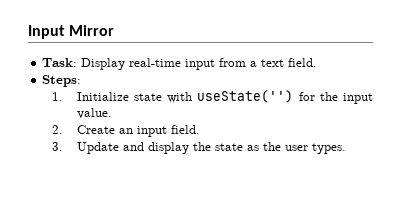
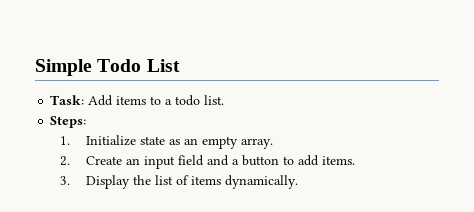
- Input Mirror
- Task: Display real-time input from a text field.
+ Simple Todo List
+ Task: Add items to a todo list.
  Steps:
- 1. Initialize state with useState('') for the input value.
- 2. Create an input field.
- 3. Update and display the state as the user types.
+ 1. Initialize state as an empty array.
+ 2. Create an input field and a button to add items.
+ 3. Display the list of items dynamically.

